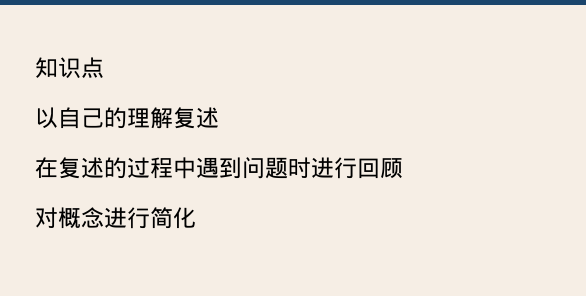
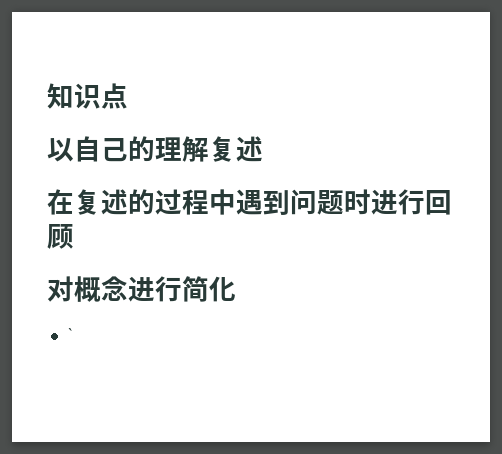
+ `

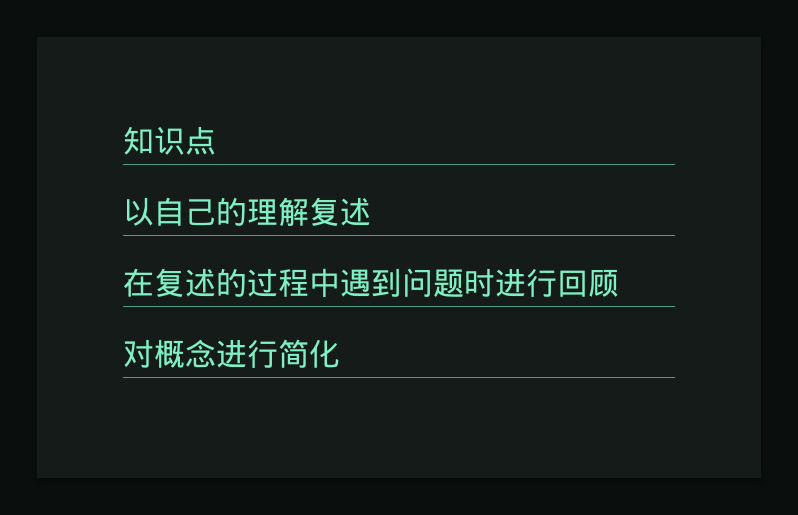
- `

